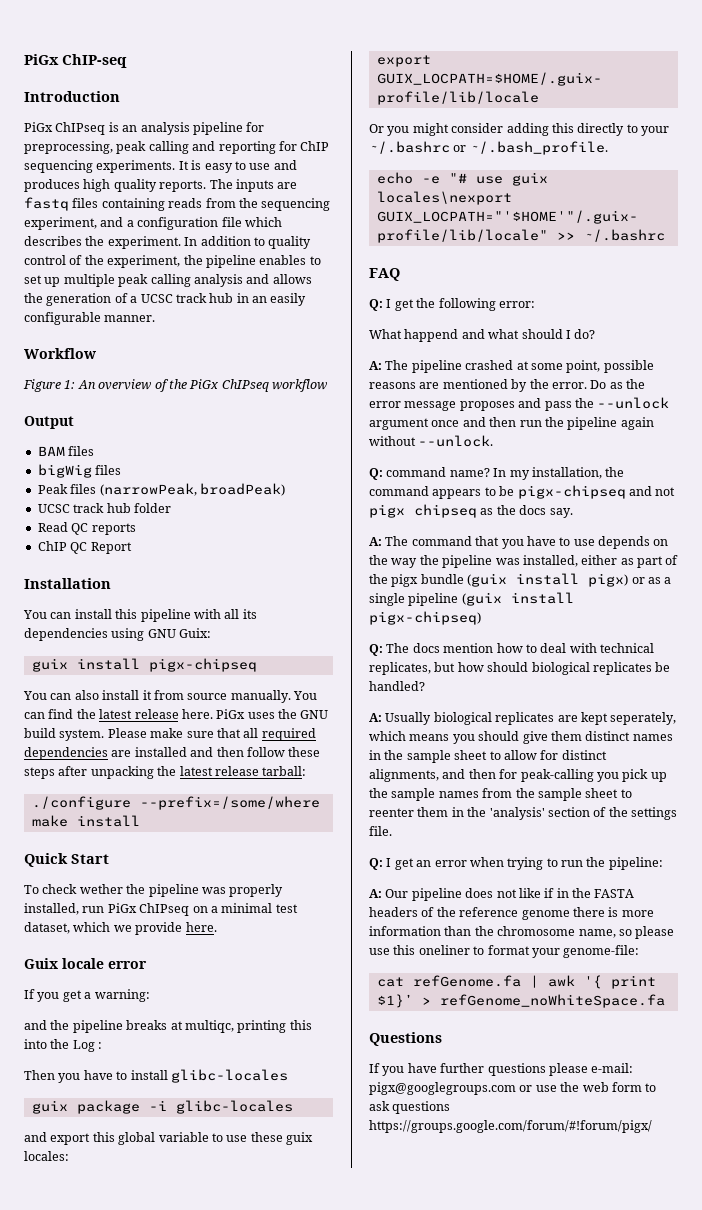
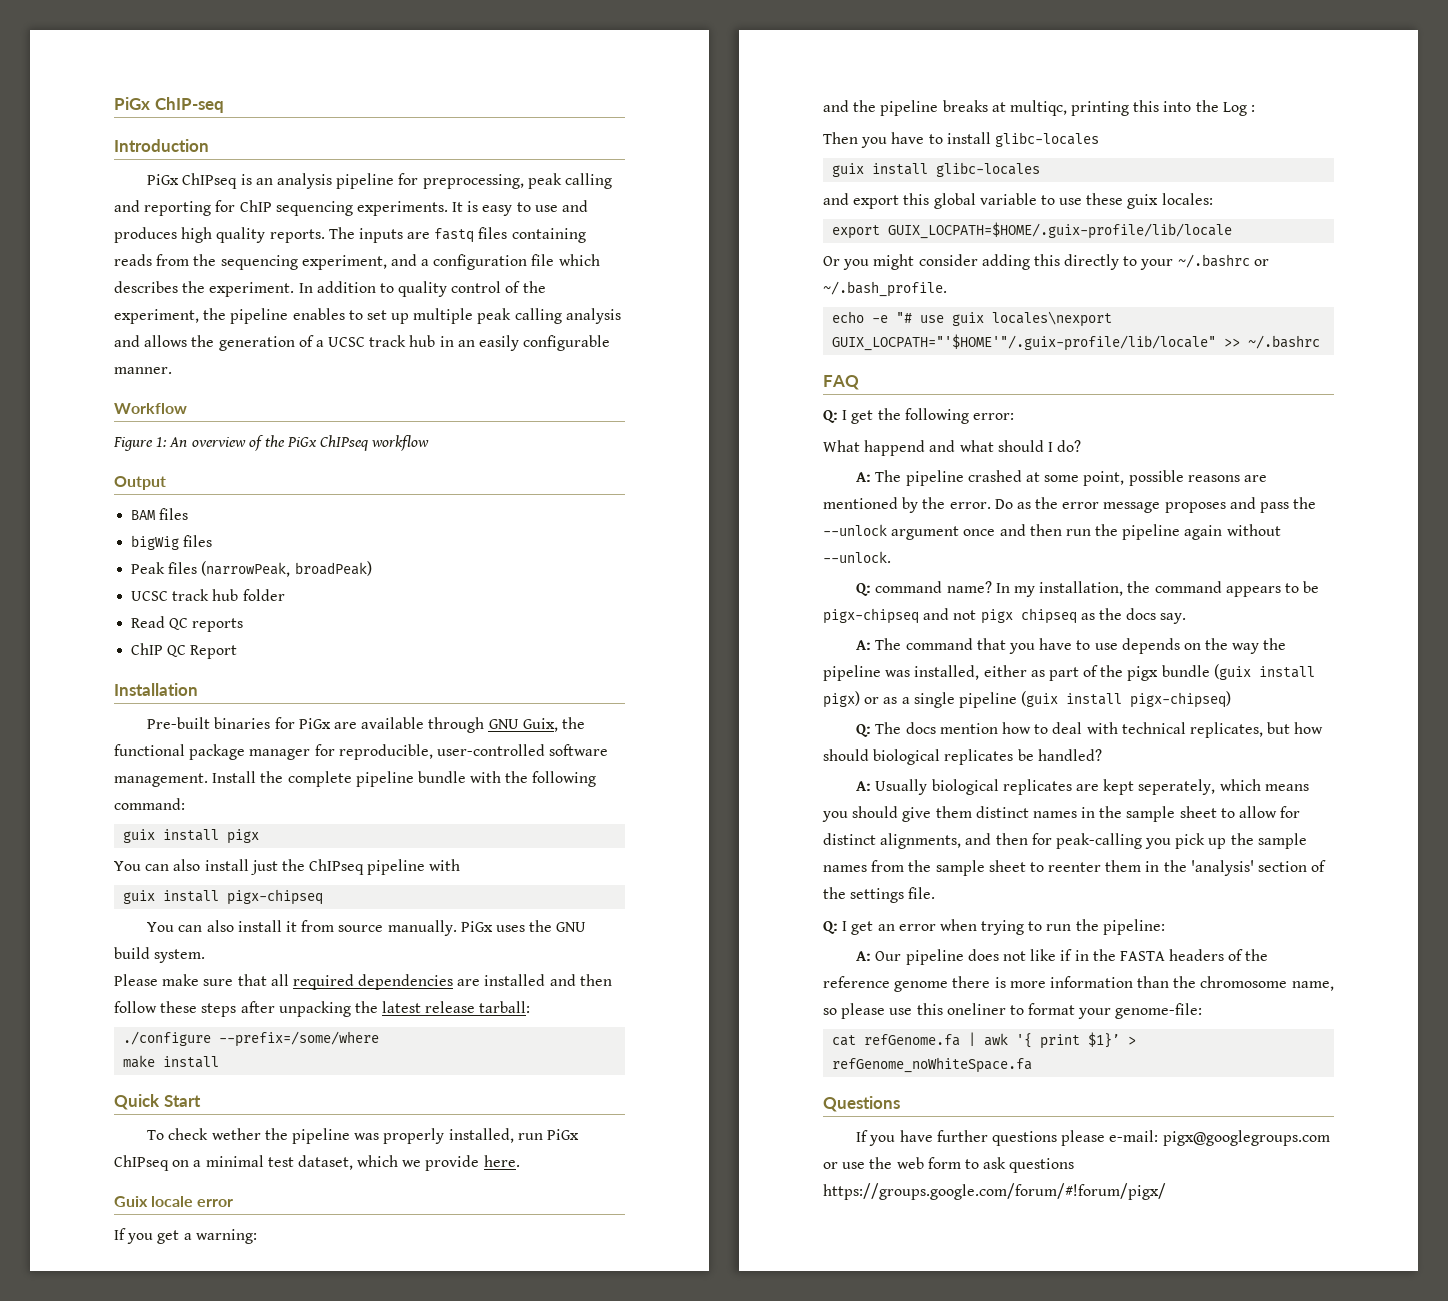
- You can install this pipeline with all its dependencies using GNU Guix:
+ Pre-built binaries for PiGx are available through GNU Guix, the functional package manager for reproducible, user-controlled software management. Install the complete pipeline bundle with the following command:
+ guix install pigx
+ You can also install just the ChIPseq pipeline with
- You can find the latest release here.
- PiGx uses the GNU build system. Please make sure that all required dependencies are installed and then follow these steps after unpacking the latest release tarball:
+ PiGx uses the GNU build system.
+ Please make sure that all required dependencies are installed and then follow these steps after unpacking the latest release tarball:
- guix package -i glibc-locales
+ guix install glibc-locales

